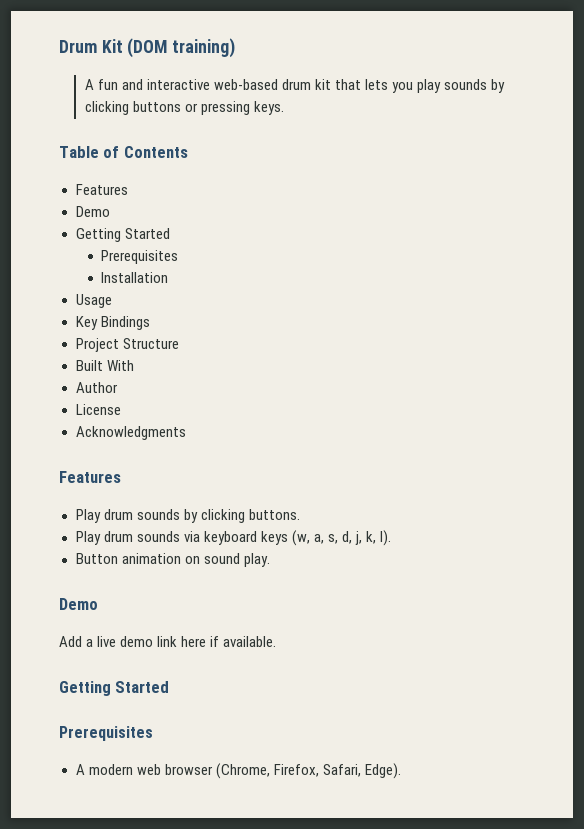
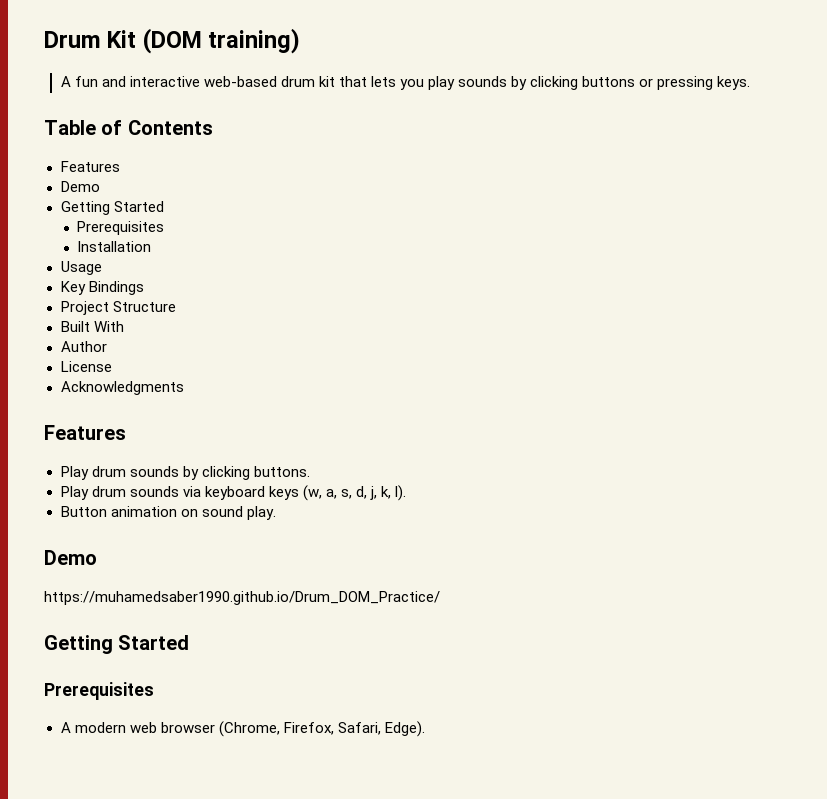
- Add a live demo link here if available.
+ https://muhamedsaber1990.github.io/Drum_DOM_Practice/

